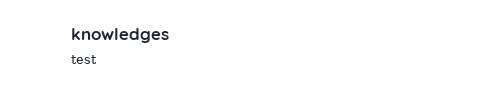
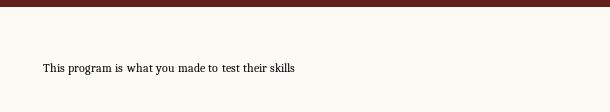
- knowledges
- test
+ This program is what you made to test their skills

